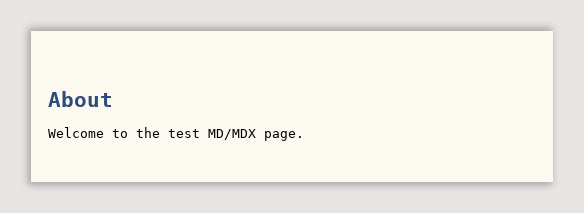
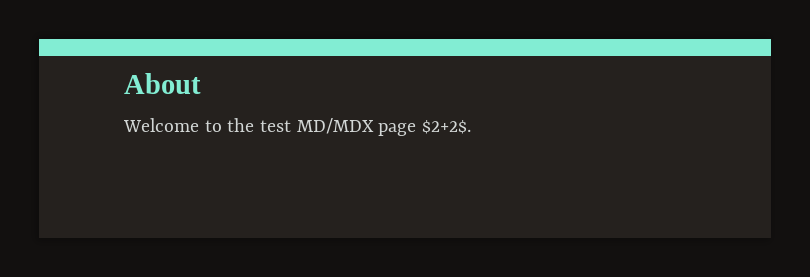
- Welcome to the test MD/MDX page.
+ Welcome to the test MD/MDX page $2+2$.

